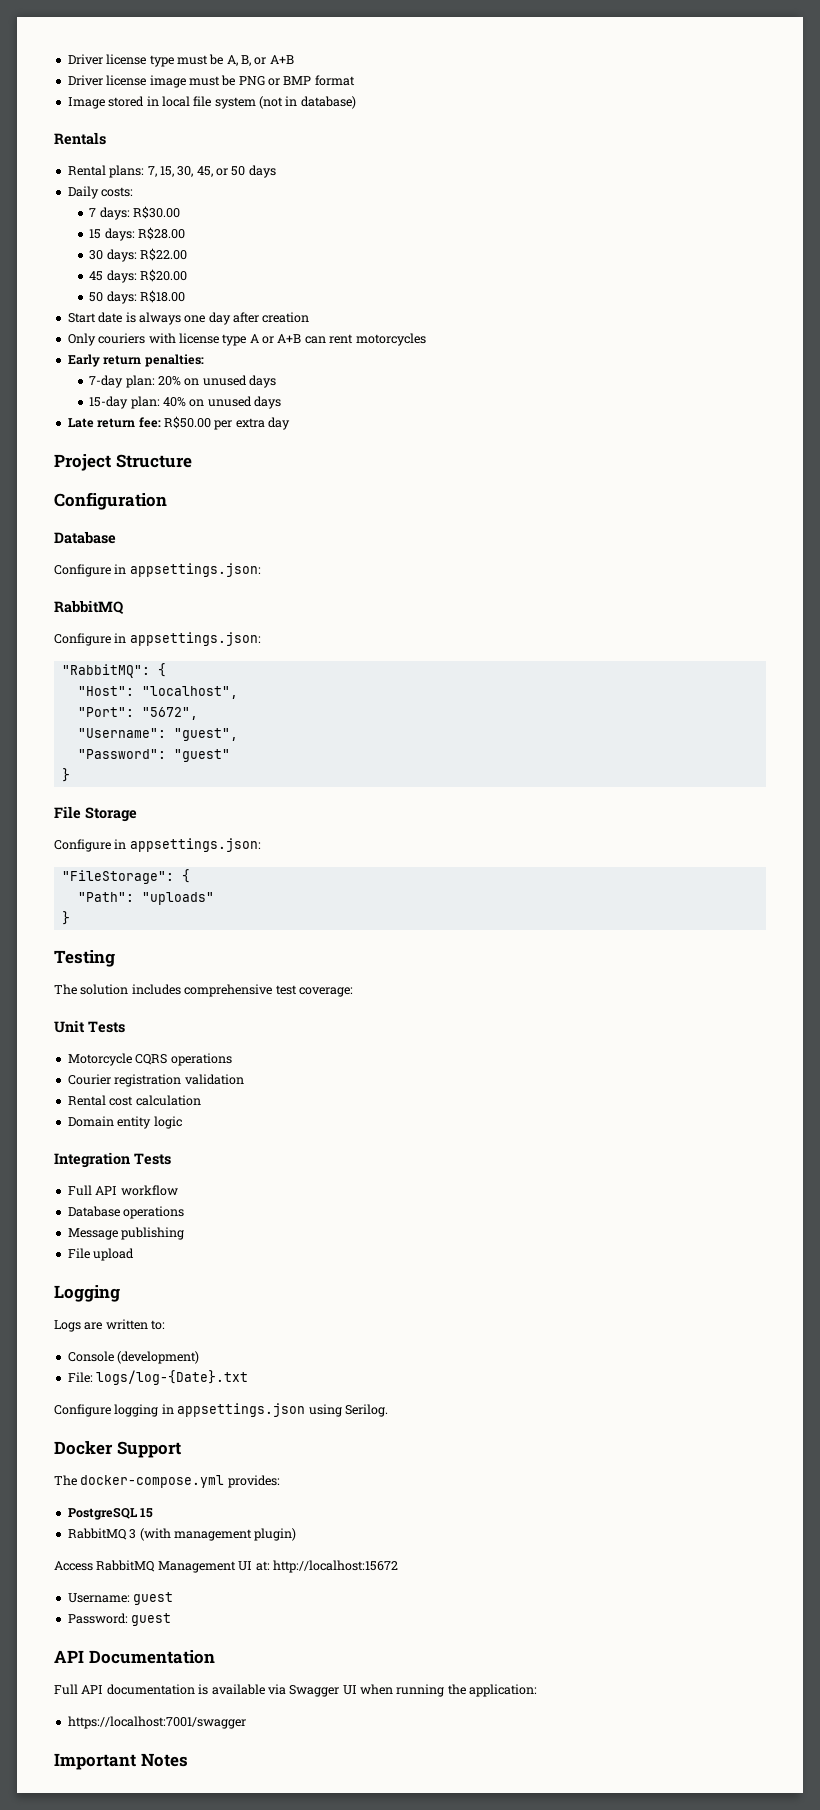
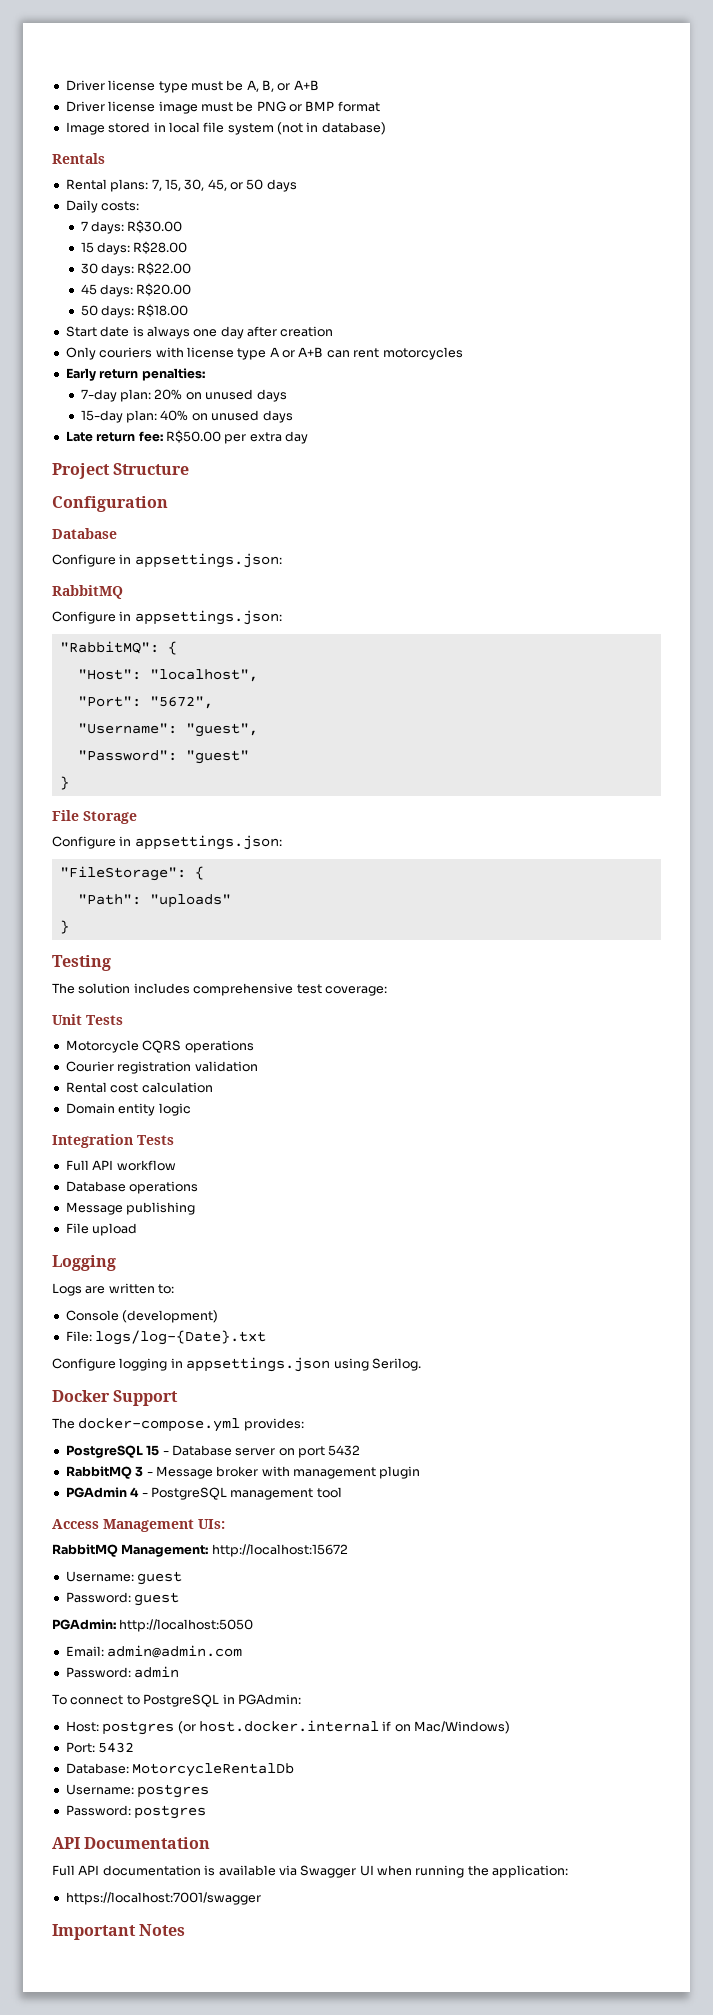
- PostgreSQL 15
- RabbitMQ 3 (with management plugin)
- Access RabbitMQ Management UI at: http://localhost:15672
+ PostgreSQL 15 - Database server on port 5432
+ RabbitMQ 3 - Message broker with management plugin
+ PGAdmin 4 - PostgreSQL management tool
+ Access Management UIs:
+ RabbitMQ Management: http://localhost:15672
+ PGAdmin: http://localhost:5050
+ Email: admin@admin.com
+ Password: admin
+ To connect to PostgreSQL in PGAdmin:
+ Host: postgres (or host.docker.internal if on Mac/Windows)
+ Port: 5432
+ Database: MotorcycleRentalDb
+ Username: postgres
+ Password: postgres

